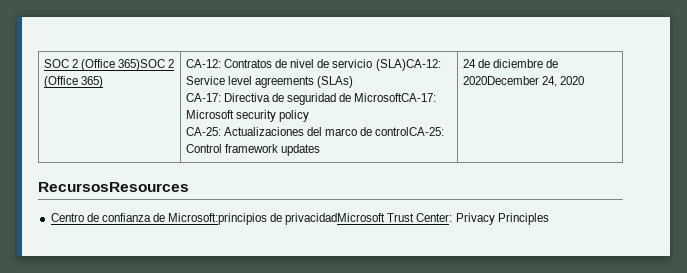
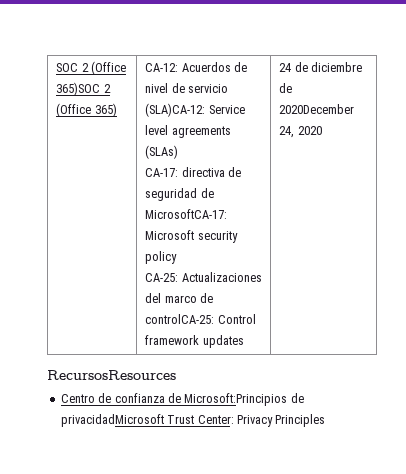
- CA-12: Contratos de nivel de servicio (SLA)CA-12: Service level agreements (SLAs)
+ CA-12: Acuerdos de nivel de servicio (SLA)CA-12: Service level agreements (SLAs)
- CA-17: Directiva de seguridad de MicrosoftCA-17: Microsoft security policy
+ CA-17: directiva de seguridad de MicrosoftCA-17: Microsoft security policy
- Centro de confianza de Microsoft:principios de privacidadMicrosoft Trust Center: Privacy Principles
+ Centro de confianza de Microsoft:Principios de privacidadMicrosoft Trust Center: Privacy Principles

